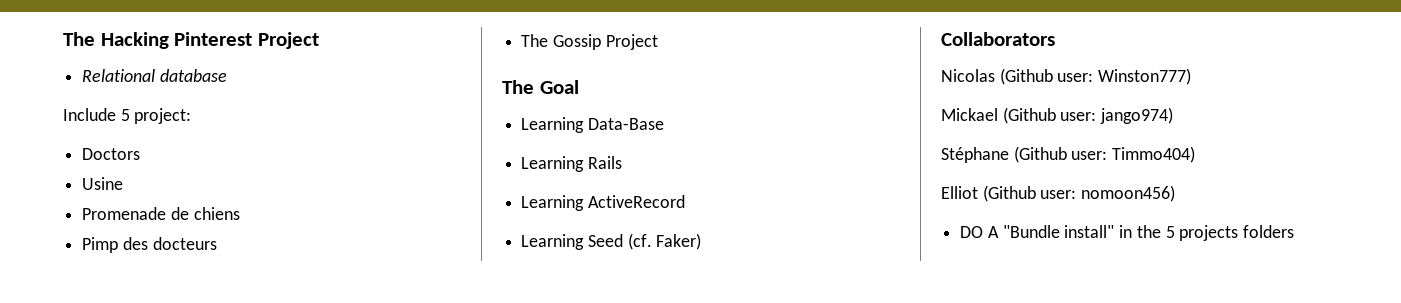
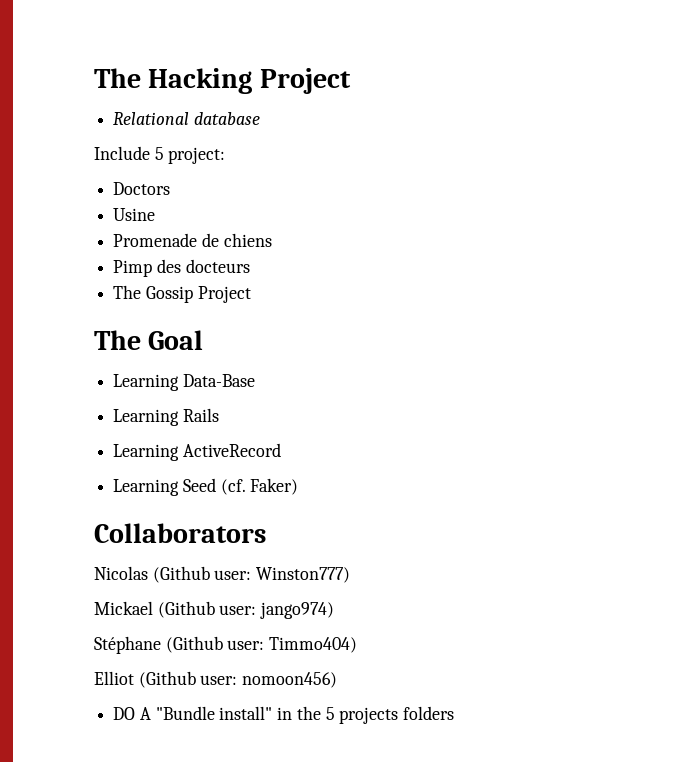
- The Hacking Pinterest Project
+ The Hacking Project

